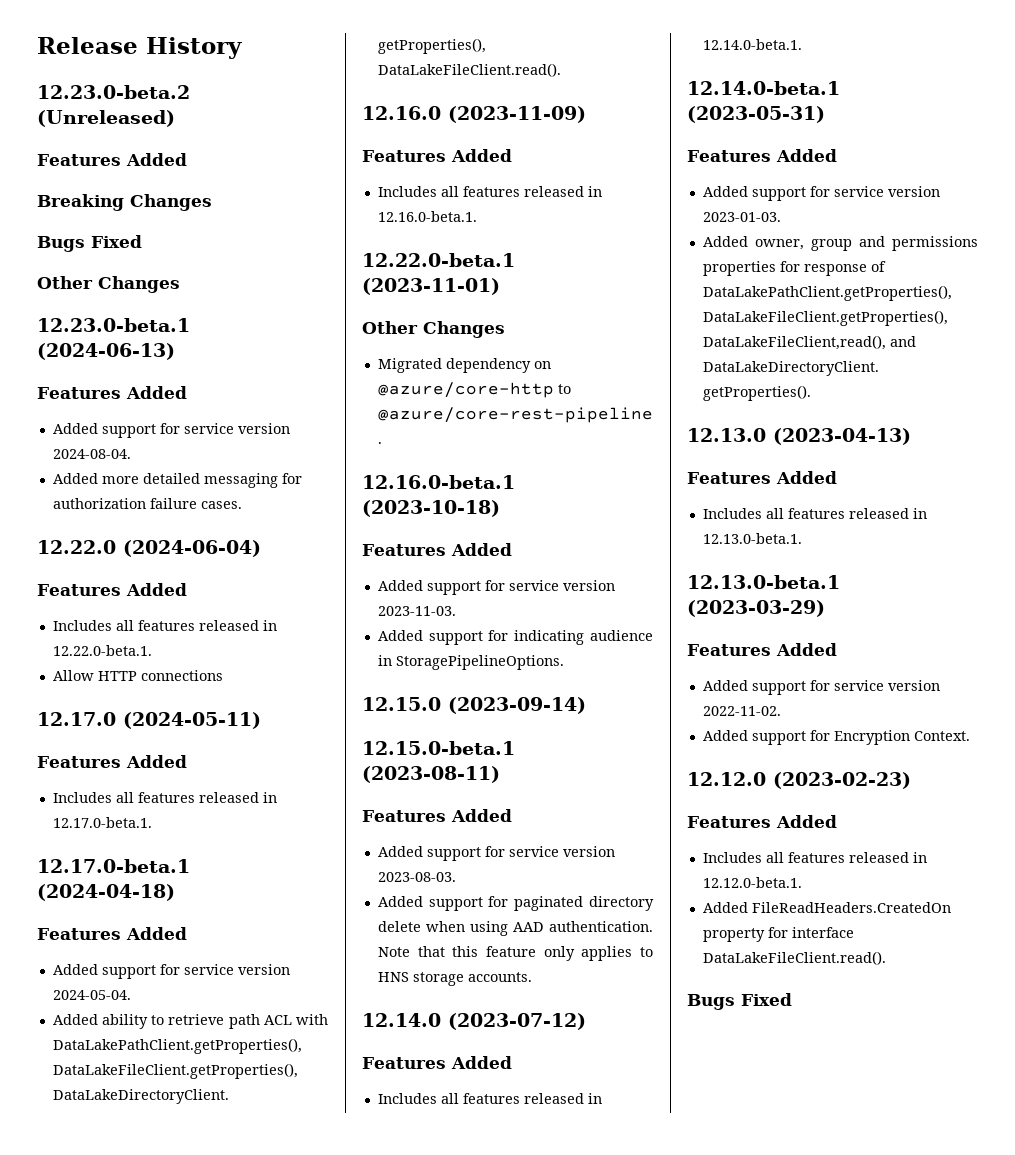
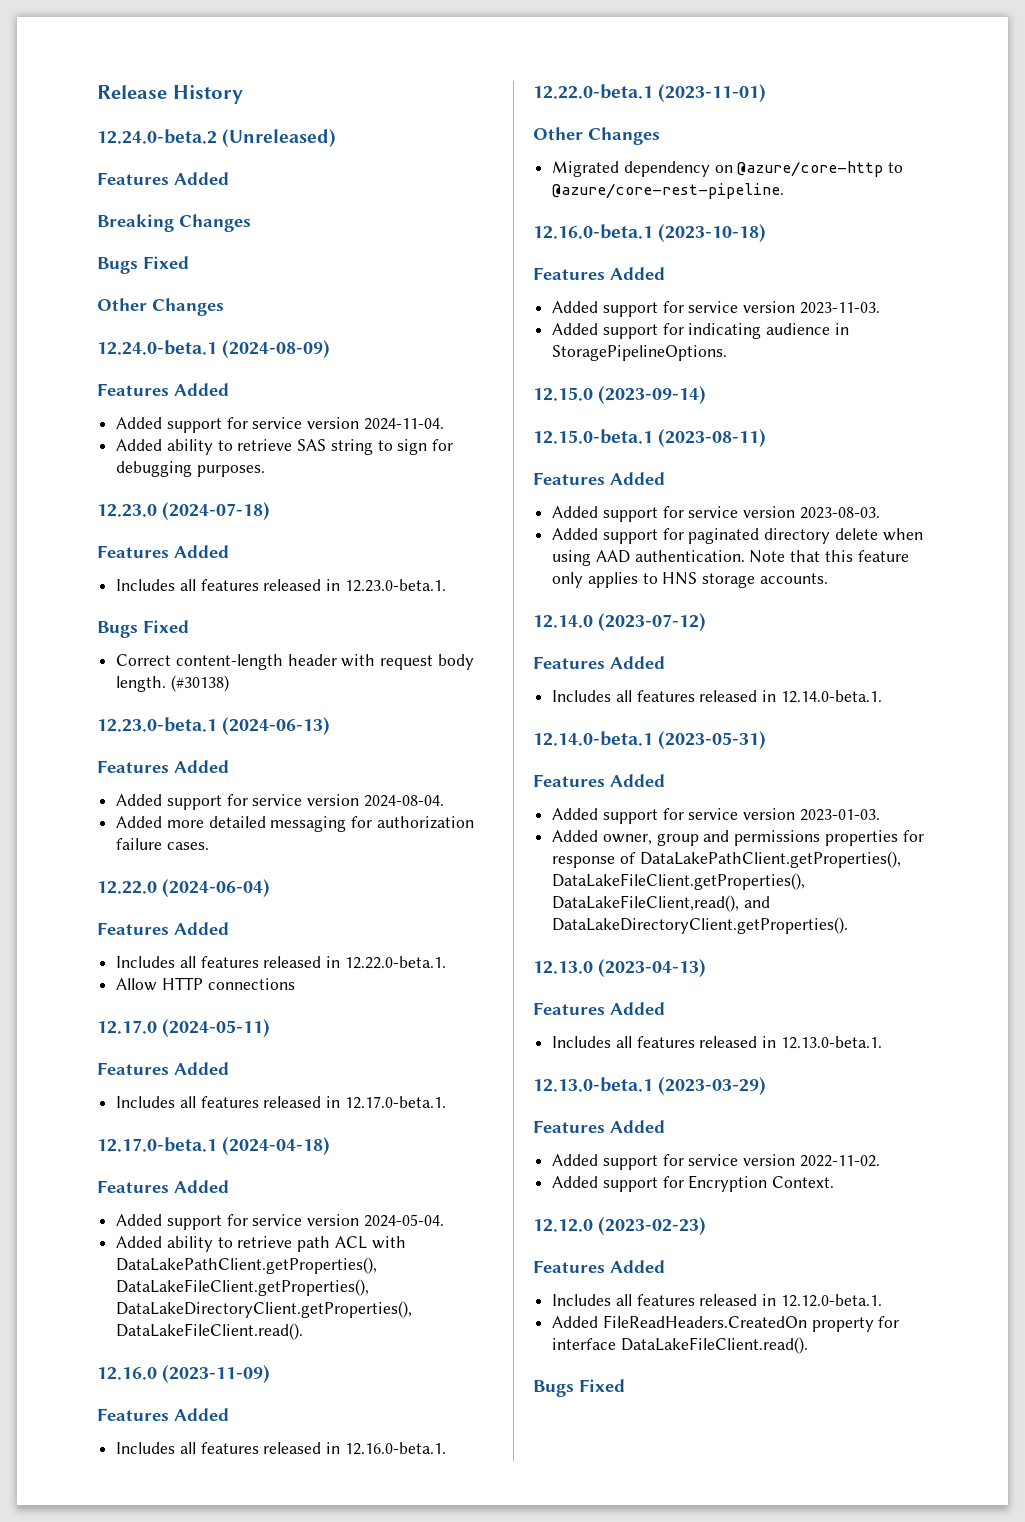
- 12.23.0-beta.2 (Unreleased)
+ 12.24.0-beta.2 (Unreleased)
+ 12.24.0-beta.1 (2024-08-09)
+ Features Added
+ Added support for service version 2024-11-04.
+ Added ability to retrieve SAS string to sign for debugging purposes.
+ 12.23.0 (2024-07-18)
+ Features Added
+ Includes all features released in 12.23.0-beta.1.
+ Bugs Fixed
+ Correct content-length header with request body length. (#30138)

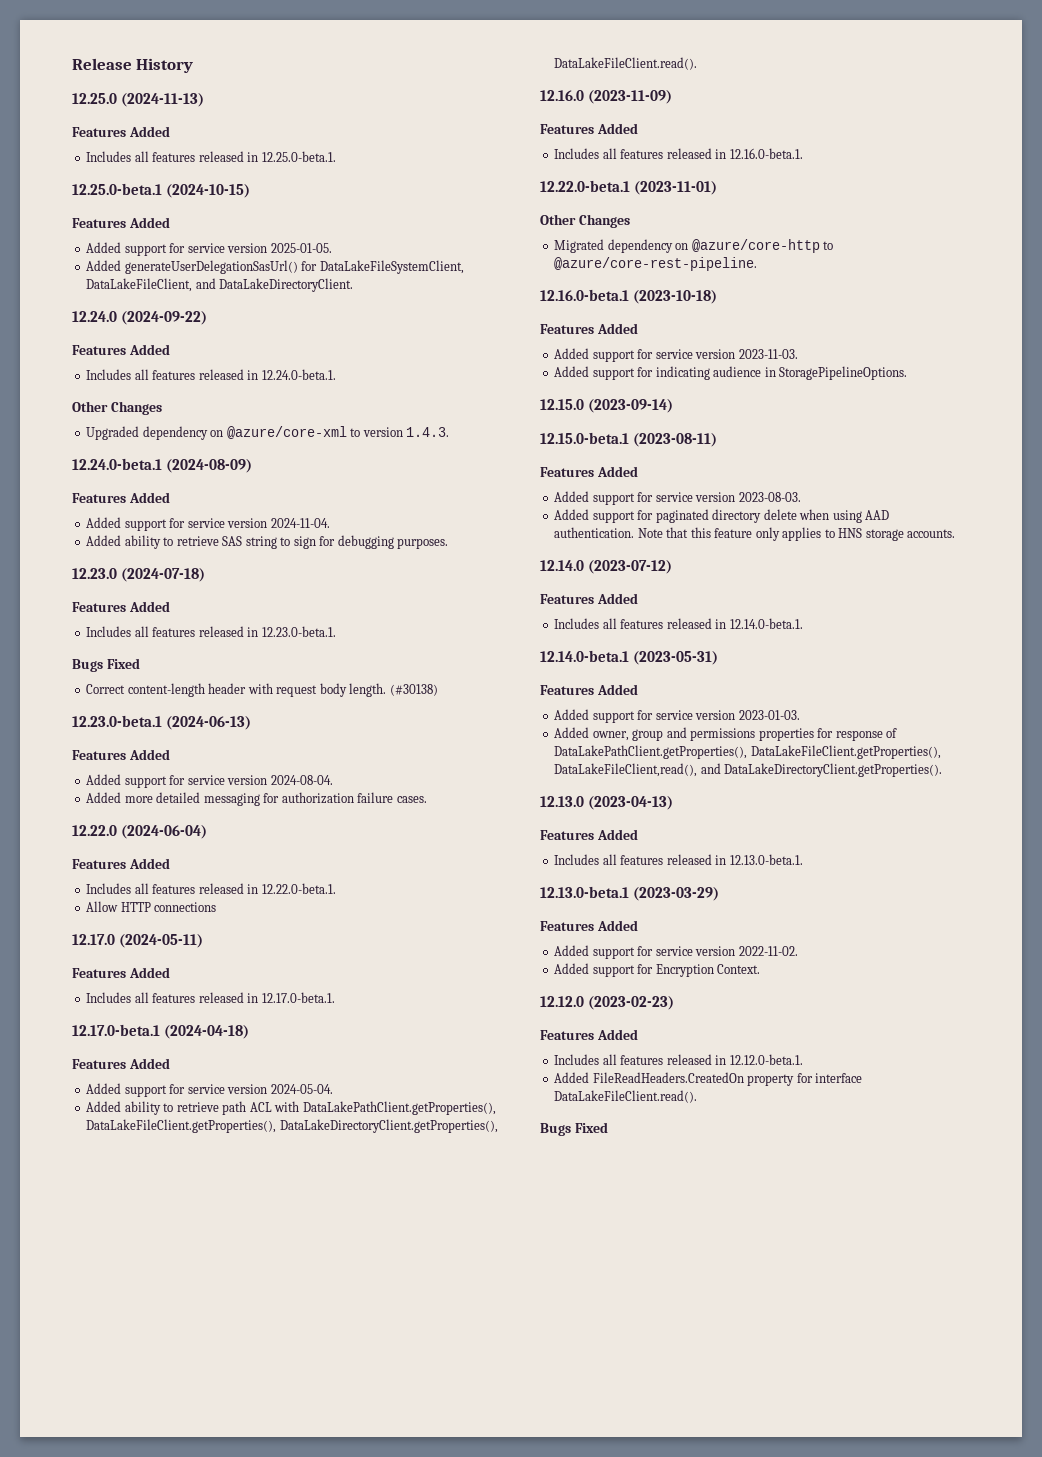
- 12.24.0-beta.2 (Unreleased)
+ 12.25.0 (2024-11-13)
  Features Added
- Breaking Changes
- Bugs Fixed
+ Includes all features released in 12.25.0-beta.1.
+ 12.25.0-beta.1 (2024-10-15)
+ Features Added
+ Added support for service version 2025-01-05.
+ Added generateUserDelegationSasUrl() for DataLakeFileSystemClient, DataLakeFileClient, and DataLakeDirectoryClient.
+ 12.24.0 (2024-09-22)
+ Features Added
+ Includes all features released in 12.24.0-beta.1.
  Other Changes
+ Upgraded dependency on @azure/core-xml to version 1.4.3.

